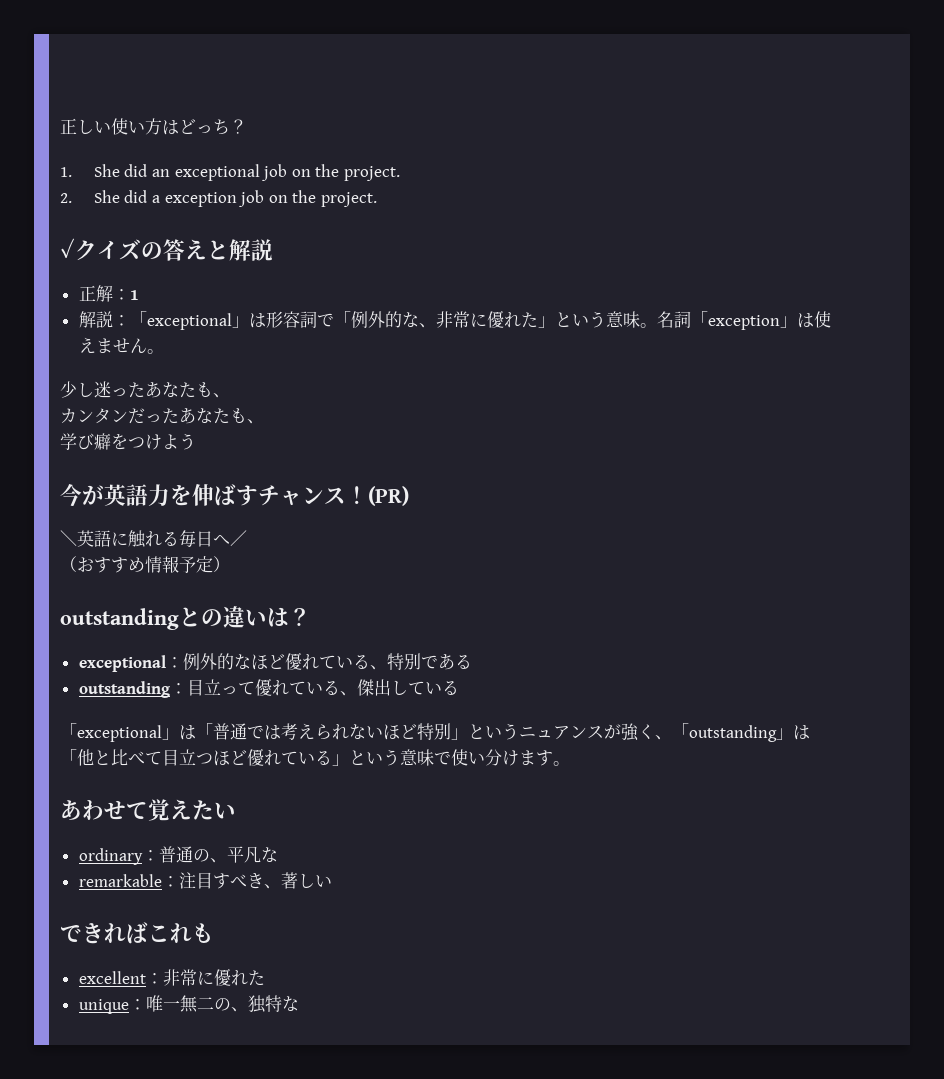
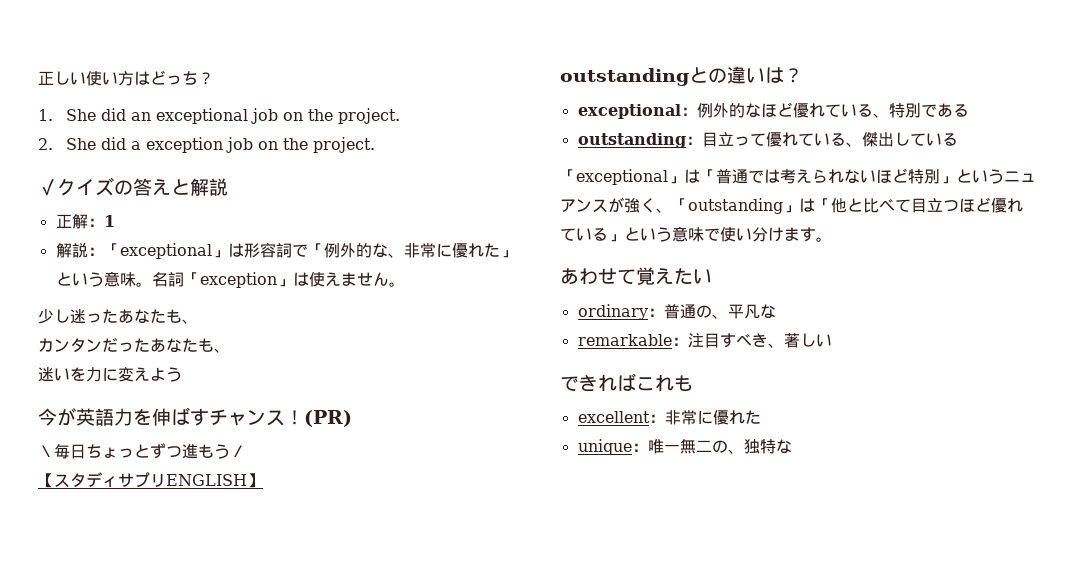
- 学び癖をつけよう
+ 迷いを力に変えよう
- ＼英語に触れる毎日へ／
- （おすすめ情報予定）
+ ＼毎日ちょっとずつ進もう／
+ 【スタディサプリENGLISH】

